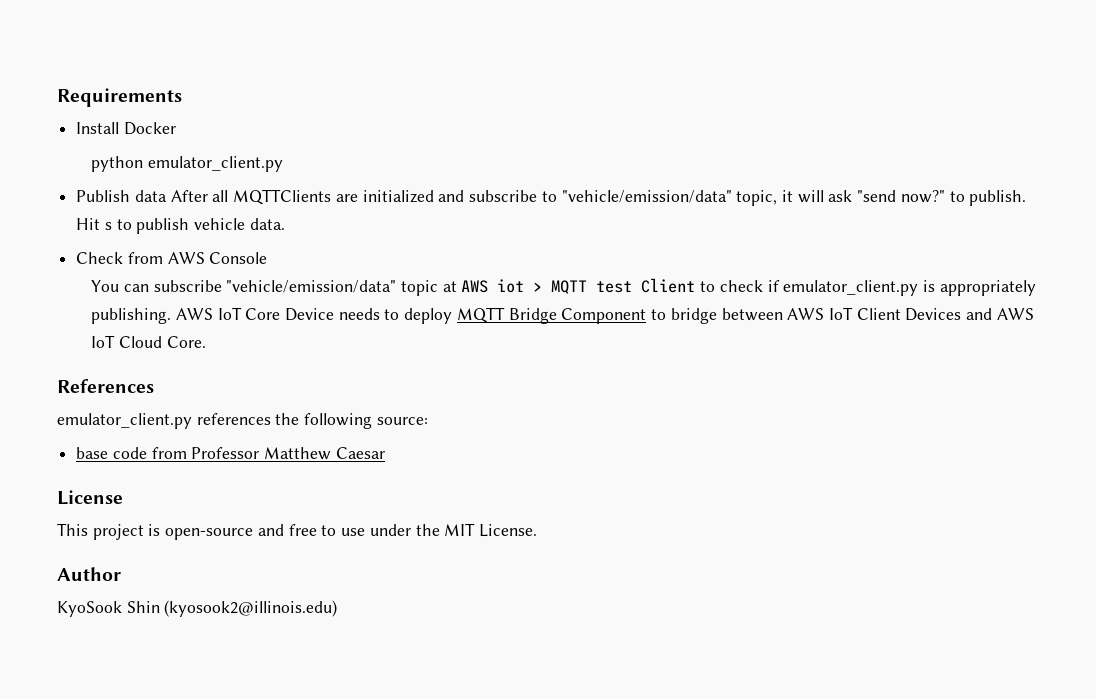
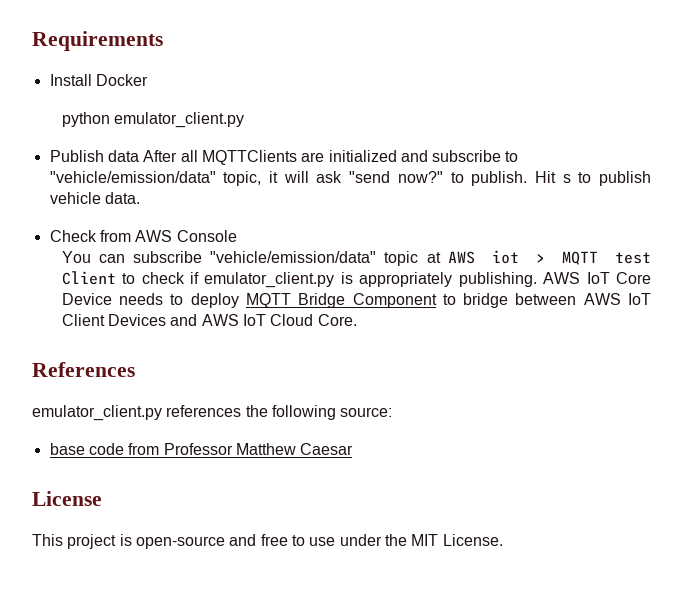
- Author
- KyoSook Shin (kyosook2@illinois.edu)

